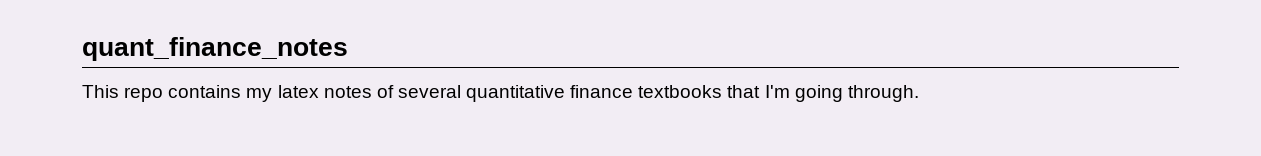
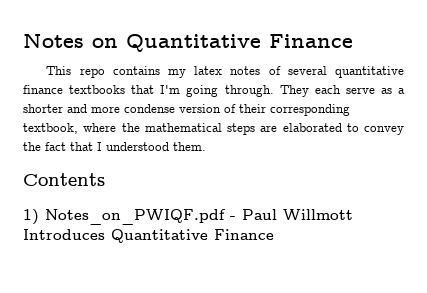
- quant_finance_notes
+ Notes on Quantitative Finance
+ They each serve as a shorter and more condense version of their corresponding textbook, where the mathematical steps are elaborated to convey the fact that I understood them.
+ Contents
+ 1) Notes_on_PWIQF.pdf - Paul Willmott Introduces Quantitative Finance

